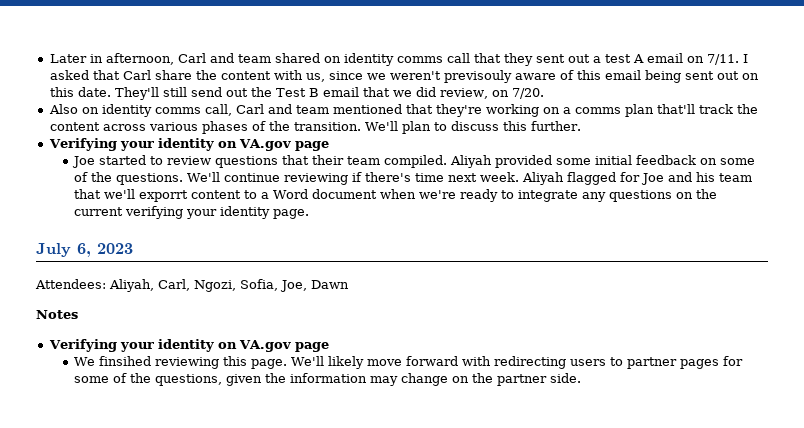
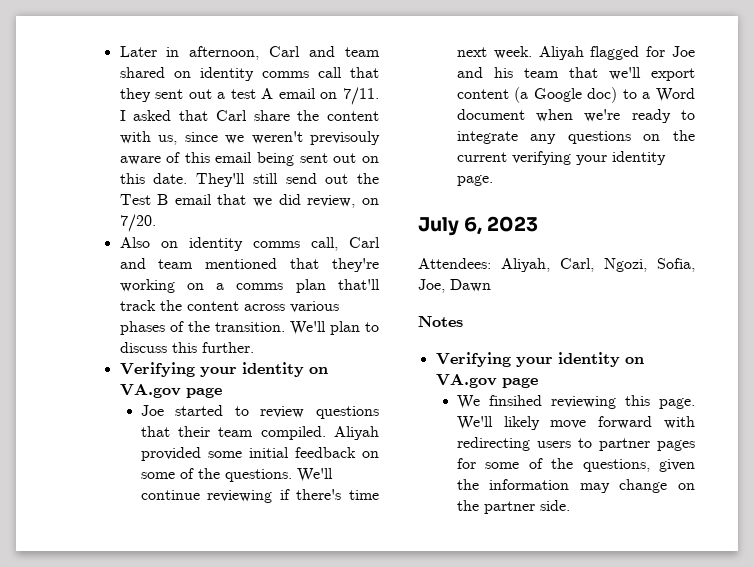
- Aliyah flagged for Joe and his team that we'll exporrt content to a Word document when we're ready to integrate any questions on the current verifying your identity page.
+ Aliyah flagged for Joe and his team that we'll export content (a Google doc) to a Word document when we're ready to integrate any questions on the current verifying your identity page.

